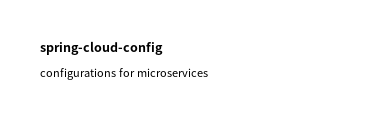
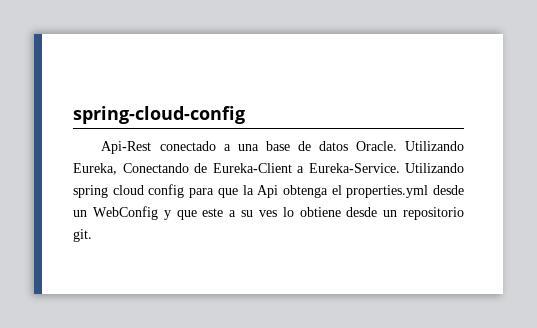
- configurations for microservices
+ Api-Rest conectado a una base de datos Oracle. Utilizando Eureka, Conectando de Eureka-Client a Eureka-Service. Utilizando spring cloud config para que la Api obtenga el properties.yml desde un WebConfig y que este a su ves lo obtiene desde un repositorio git.

